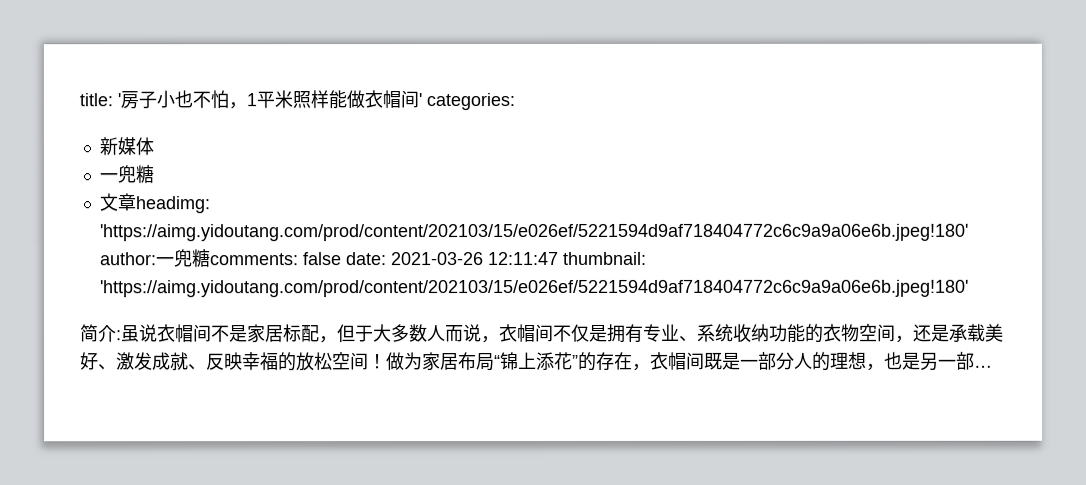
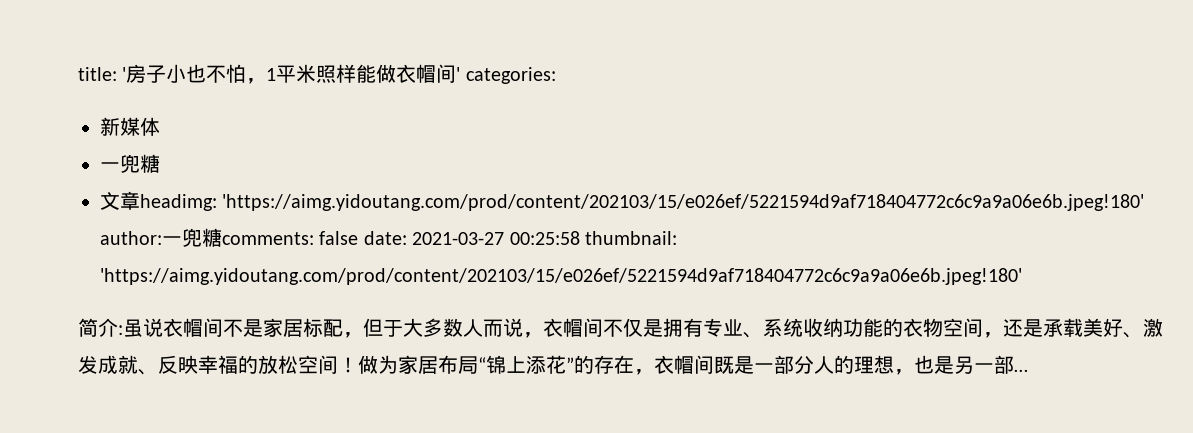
- 文章headimg: 'https://aimg.yidoutang.com/prod/content/202103/15/e026ef/5221594d9af718404772c6c9a9a06e6b.jpeg!180' author:一兜糖comments: false date: 2021-03-26 12:11:47 thumbnail: 'https://aimg.yidoutang.com/prod/content/202103/15/e026ef/5221594d9af718404772c6c9a9a06e6b.jpeg!180'
+ 文章headimg: 'https://aimg.yidoutang.com/prod/content/202103/15/e026ef/5221594d9af718404772c6c9a9a06e6b.jpeg!180' author:一兜糖comments: false date: 2021-03-27 00:25:58 thumbnail: 'https://aimg.yidoutang.com/prod/content/202103/15/e026ef/5221594d9af718404772c6c9a9a06e6b.jpeg!180'

